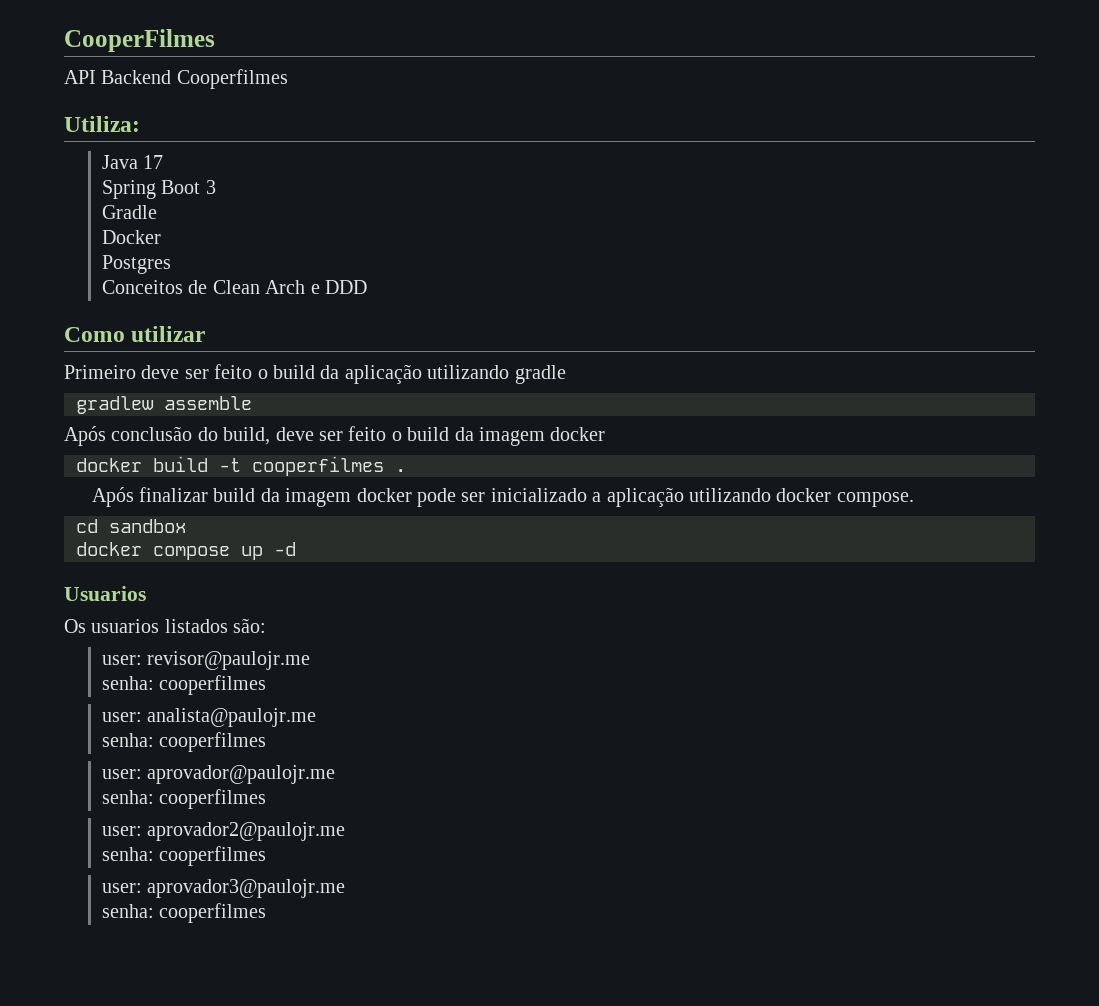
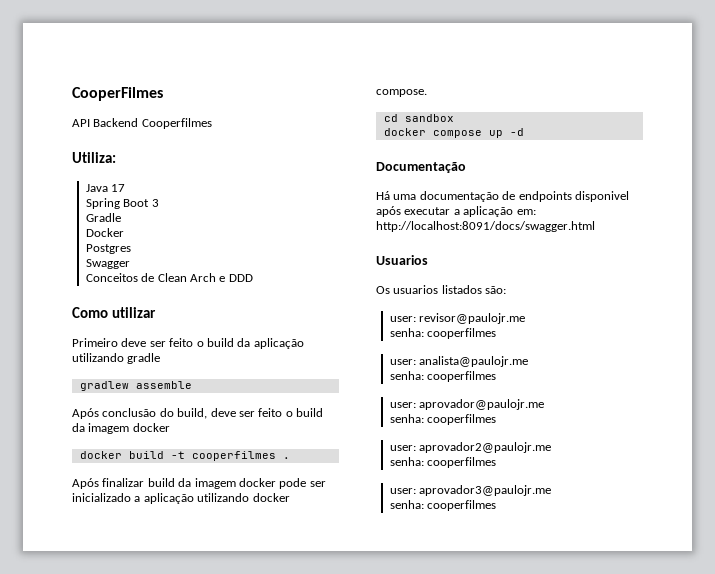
+ Swagger
+ Documentação
+ Há uma documentação de endpoints disponivel após executar a aplicação em: http://localhost:8091/docs/swagger.html

